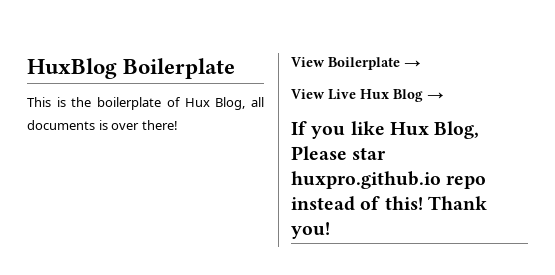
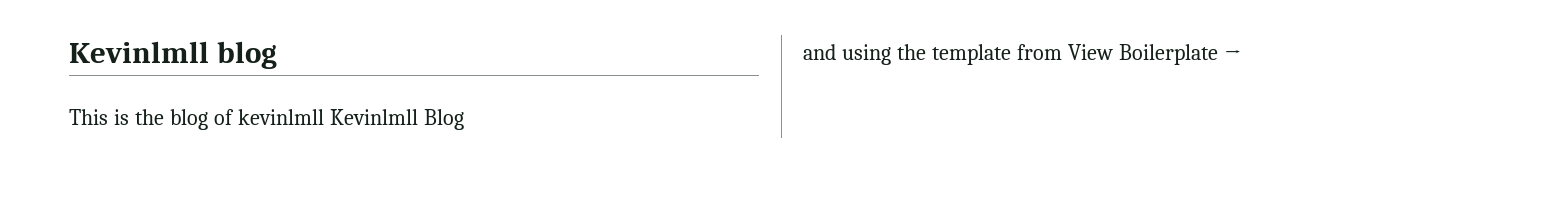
- HuxBlog Boilerplate
+ Kevinlmll blog
- This is the boilerplate of Hux Blog, all documents is over there!
- View Boilerplate →
- View Live Hux Blog →
- If you like Hux Blog, Please star huxpro.github.io repo instead of this! Thank you!
+ This is the blog of kevinlmll Kevinlmll Blog
+ and using the template from View Boilerplate →

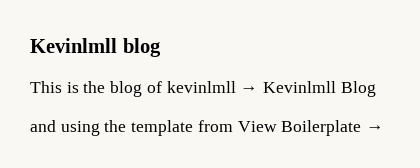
- This is the blog of kevinlmll Kevinlmll Blog
+ This is the blog of kevinlmll → Kevinlmll Blog

